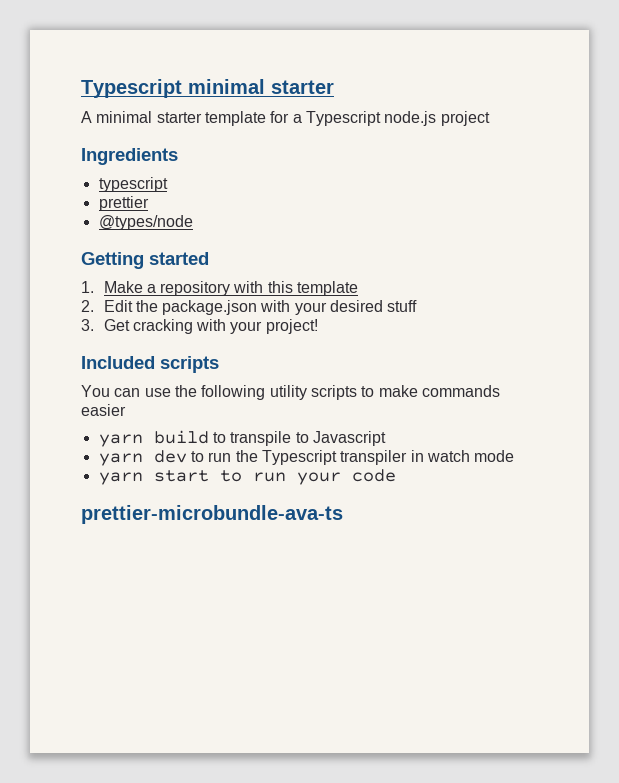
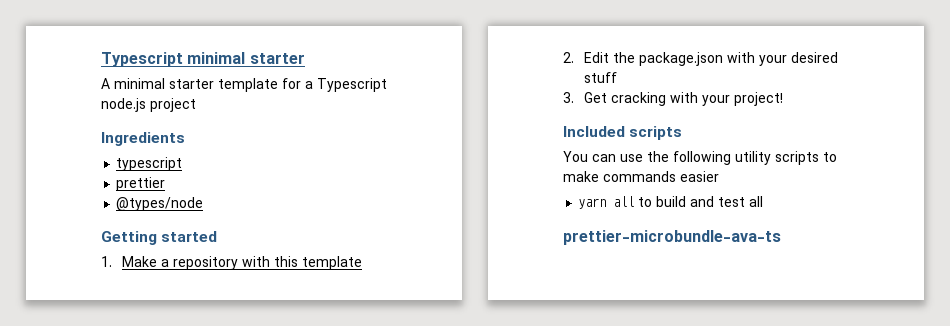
- yarn build to transpile to Javascript
- yarn dev to run the Typescript transpiler in watch mode
- yarn start to run your code
+ yarn all to build and test all

